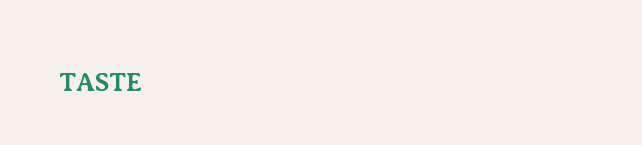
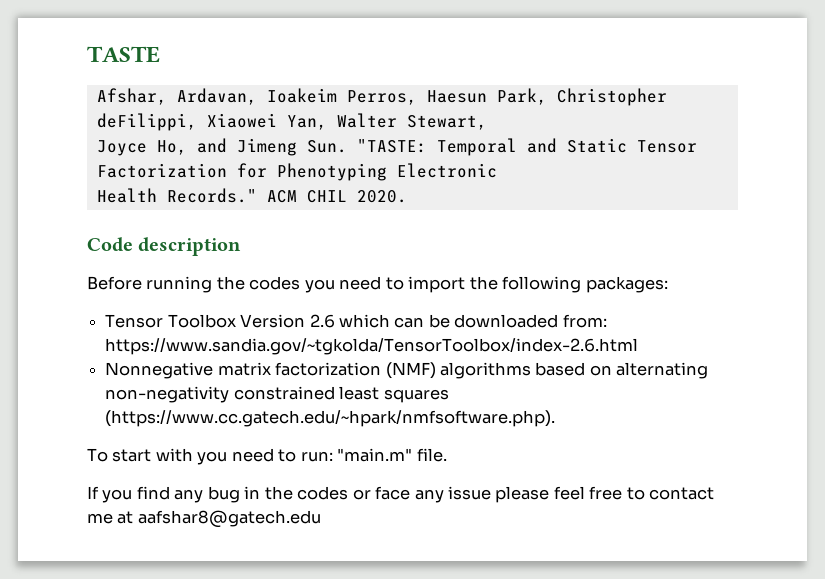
+ Afshar, Ardavan, Ioakeim Perros, Haesun Park, Christopher deFilippi, Xiaowei Yan, Walter Stewart,
+ Joyce Ho, and Jimeng Sun. "TASTE: Temporal and Static Tensor Factorization for Phenotyping Electronic
+ Health Records." ACM CHIL 2020.
+ Code description
+ Before running the codes you need to import the following packages:
+ Tensor Toolbox Version 2.6 which can be downloaded from: https://www.sandia.gov/~tgkolda/TensorToolbox/index-2.6.html
+ Nonnegative matrix factorization (NMF) algorithms based on alternating non-negativity constrained least squares (https://www.cc.gatech.edu/~hpark/nmfsoftware.php).
+ To start with you need to run: "main.m" file.
+ If you find any bug in the codes or face any issue please feel free to contact me at aafshar8@gatech.edu

